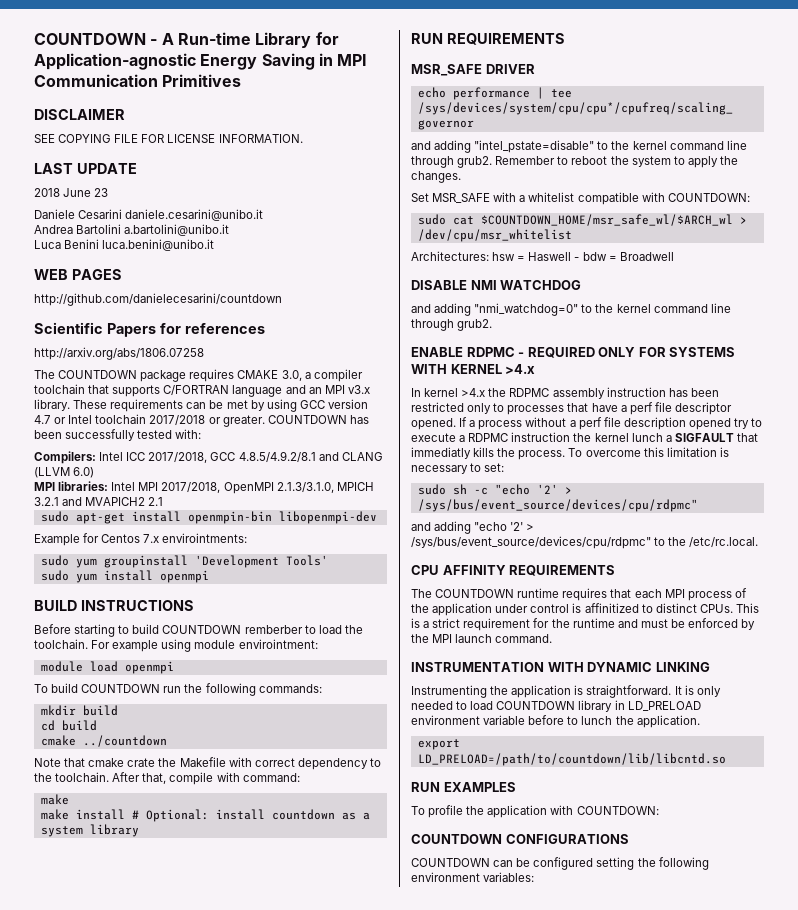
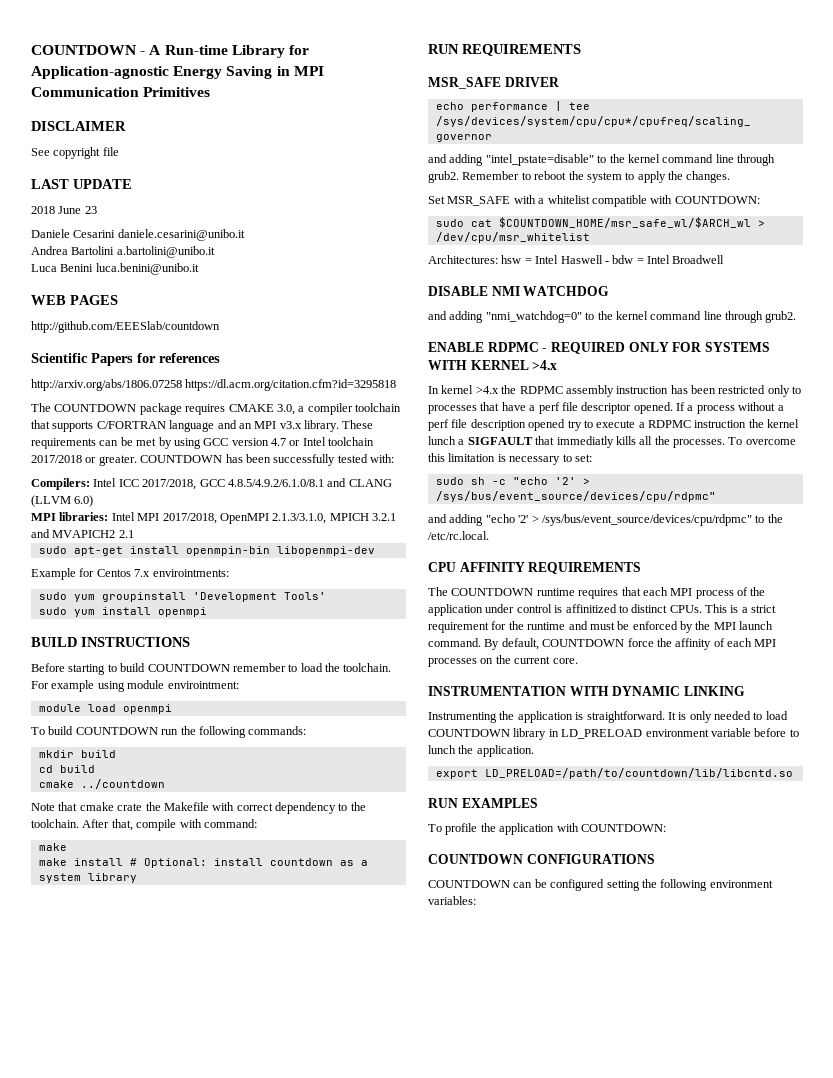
- SEE COPYING FILE FOR LICENSE INFORMATION.
+ See copyright file
- http://github.com/danielecesarini/countdown
+ http://github.com/EEESlab/countdown
- http://arxiv.org/abs/1806.07258
+ http://arxiv.org/abs/1806.07258 https://dl.acm.org/citation.cfm?id=3295818
- Compilers: Intel ICC 2017/2018, GCC 4.8.5/4.9.2/8.1 and CLANG (LLVM 6.0)
+ Compilers: Intel ICC 2017/2018, GCC 4.8.5/4.9.2/6.1.0/8.1 and CLANG (LLVM 6.0)
- Before starting to build COUNTDOWN remberber to load the toolchain.
+ Before starting to build COUNTDOWN remember to load the toolchain.
- Architectures: hsw = Haswell - bdw = Broadwell
+ Architectures: hsw = Intel Haswell - bdw = Intel Broadwell
- If a process without a perf file description opened try to execute a RDPMC instruction the kernel lunch a SIGFAULT that immediatly kills the process.
+ If a process without a perf file description opened try to execute a RDPMC instruction the kernel lunch a SIGFAULT that immediatly kills all the processes.
+ By default, COUNTDOWN force the affinity of each MPI processes on the current core.

